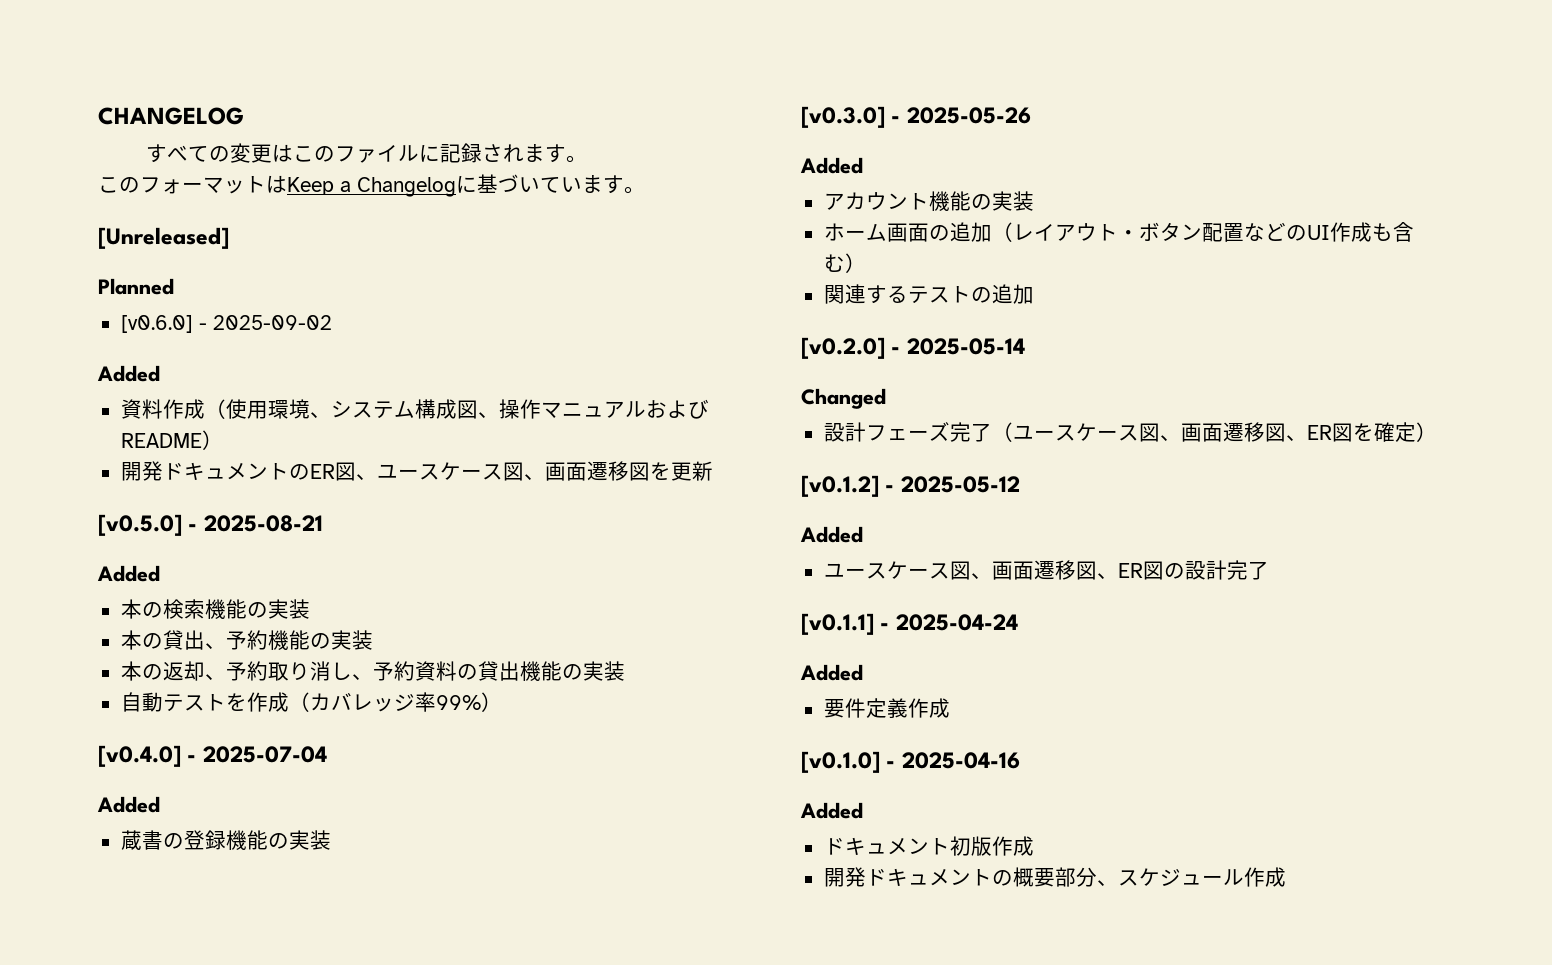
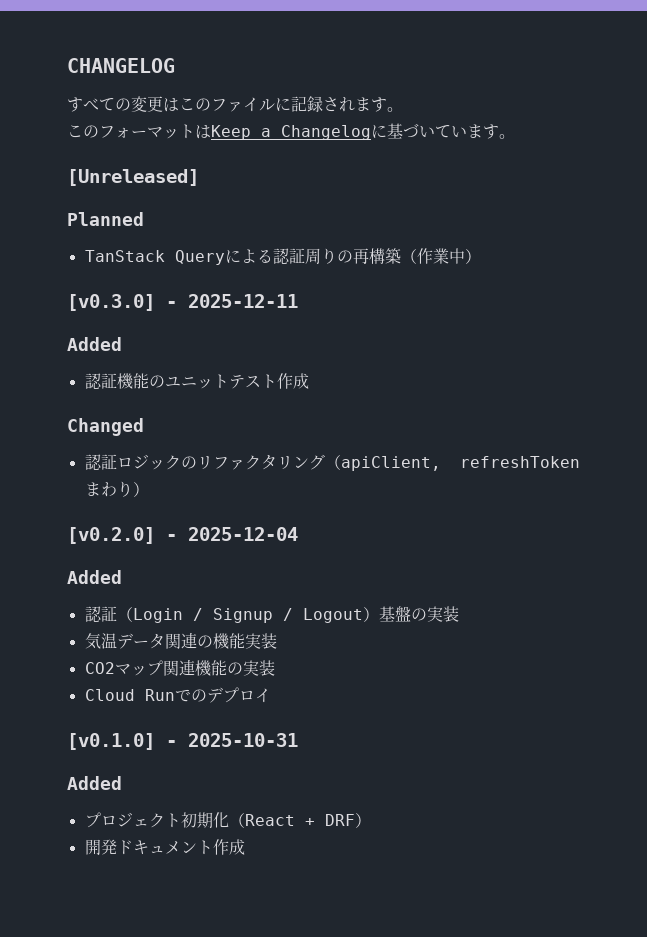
- [v0.6.0] - 2025-09-02
+ TanStack Queryによる認証周りの再構築（作業中）
+ [v0.3.0] - 2025-12-11
  Added
- 資料作成（使用環境、システム構成図、操作マニュアルおよびREADME）
+ 認証機能のユニットテスト作成
+ Changed
+ 認証ロジックのリファクタリング（apiClient, refreshTokenまわり）
+ [v0.2.0] - 2025-12-04
+ Added
+ 認証（Login / Signup / Logout）基盤の実装
+ 気温データ関連の機能実装
+ CO2マップ関連機能の実装
+ Cloud Runでのデプロイ
+ [v0.1.0] - 2025-10-31
+ Added
+ プロジェクト初期化（React + DRF）
- 開発ドキュメントのER図、ユースケース図、画面遷移図を更新
- [v0.5.0] - 2025-08-21
- Added
- 本の検索機能の実装
- 本の貸出、予約機能の実装
- 本の返却、予約取り消し、予約資料の貸出機能の実装
- 自動テストを作成（カバレッジ率99%）
- [v0.4.0] - 2025-07-04
- Added
- 蔵書の登録機能の実装
- [v0.3.0] - 2025-05-26
- Added
- アカウント機能の実装
- ホーム画面の追加（レイアウト・ボタン配置などのUI作成も含む）
- 関連するテストの追加
- [v0.2.0] - 2025-05-14
- Changed
- 設計フェーズ完了（ユースケース図、画面遷移図、ER図を確定）
- [v0.1.2] - 2025-05-12
- Added
- ユースケース図、画面遷移図、ER図の設計完了
- [v0.1.1] - 2025-04-24
- Added
- 要件定義作成
- [v0.1.0] - 2025-04-16
- Added
- ドキュメント初版作成
- 開発ドキュメントの概要部分、スケジュール作成
+ 開発ドキュメント作成

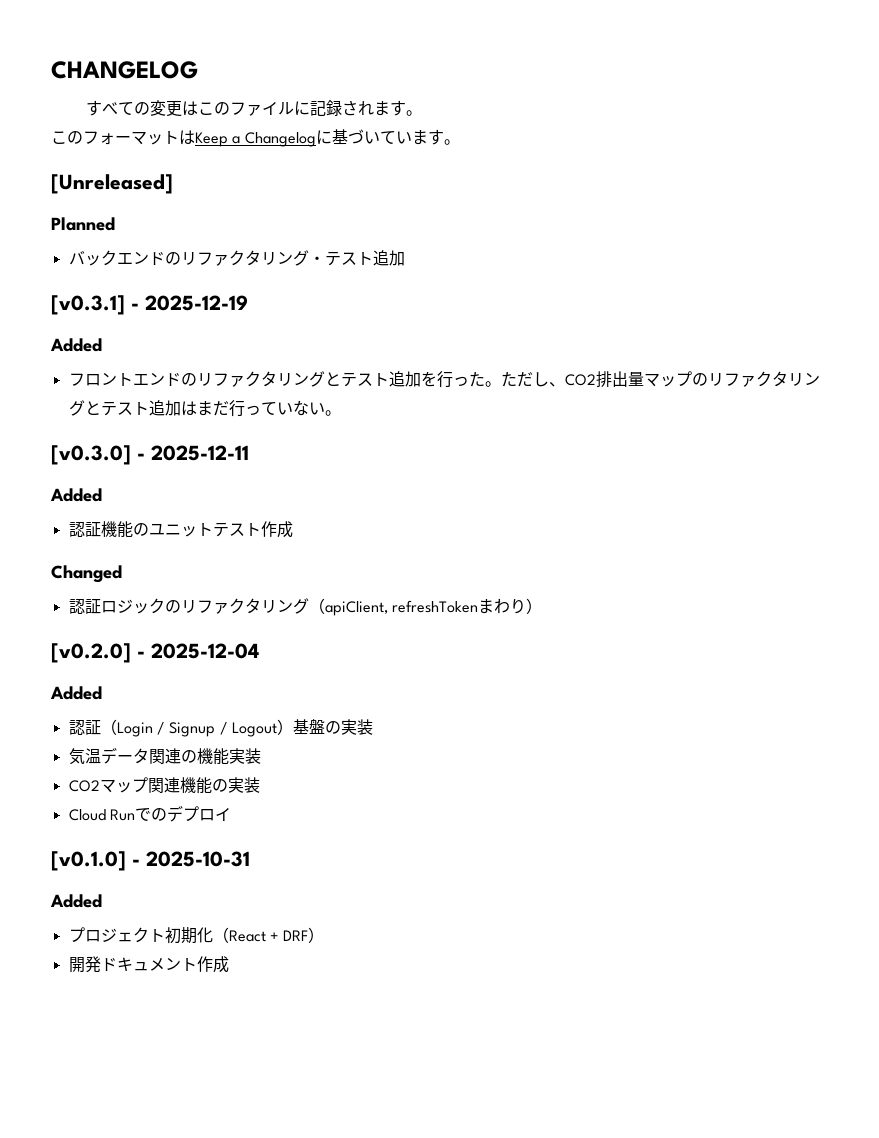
- TanStack Queryによる認証周りの再構築（作業中）
+ バックエンドのリファクタリング・テスト追加
+ [v0.3.1] - 2025-12-19
+ Added
+ フロントエンドのリファクタリングとテスト追加を行った。ただし、CO2排出量マップのリファクタリングとテスト追加はまだ行っていない。

